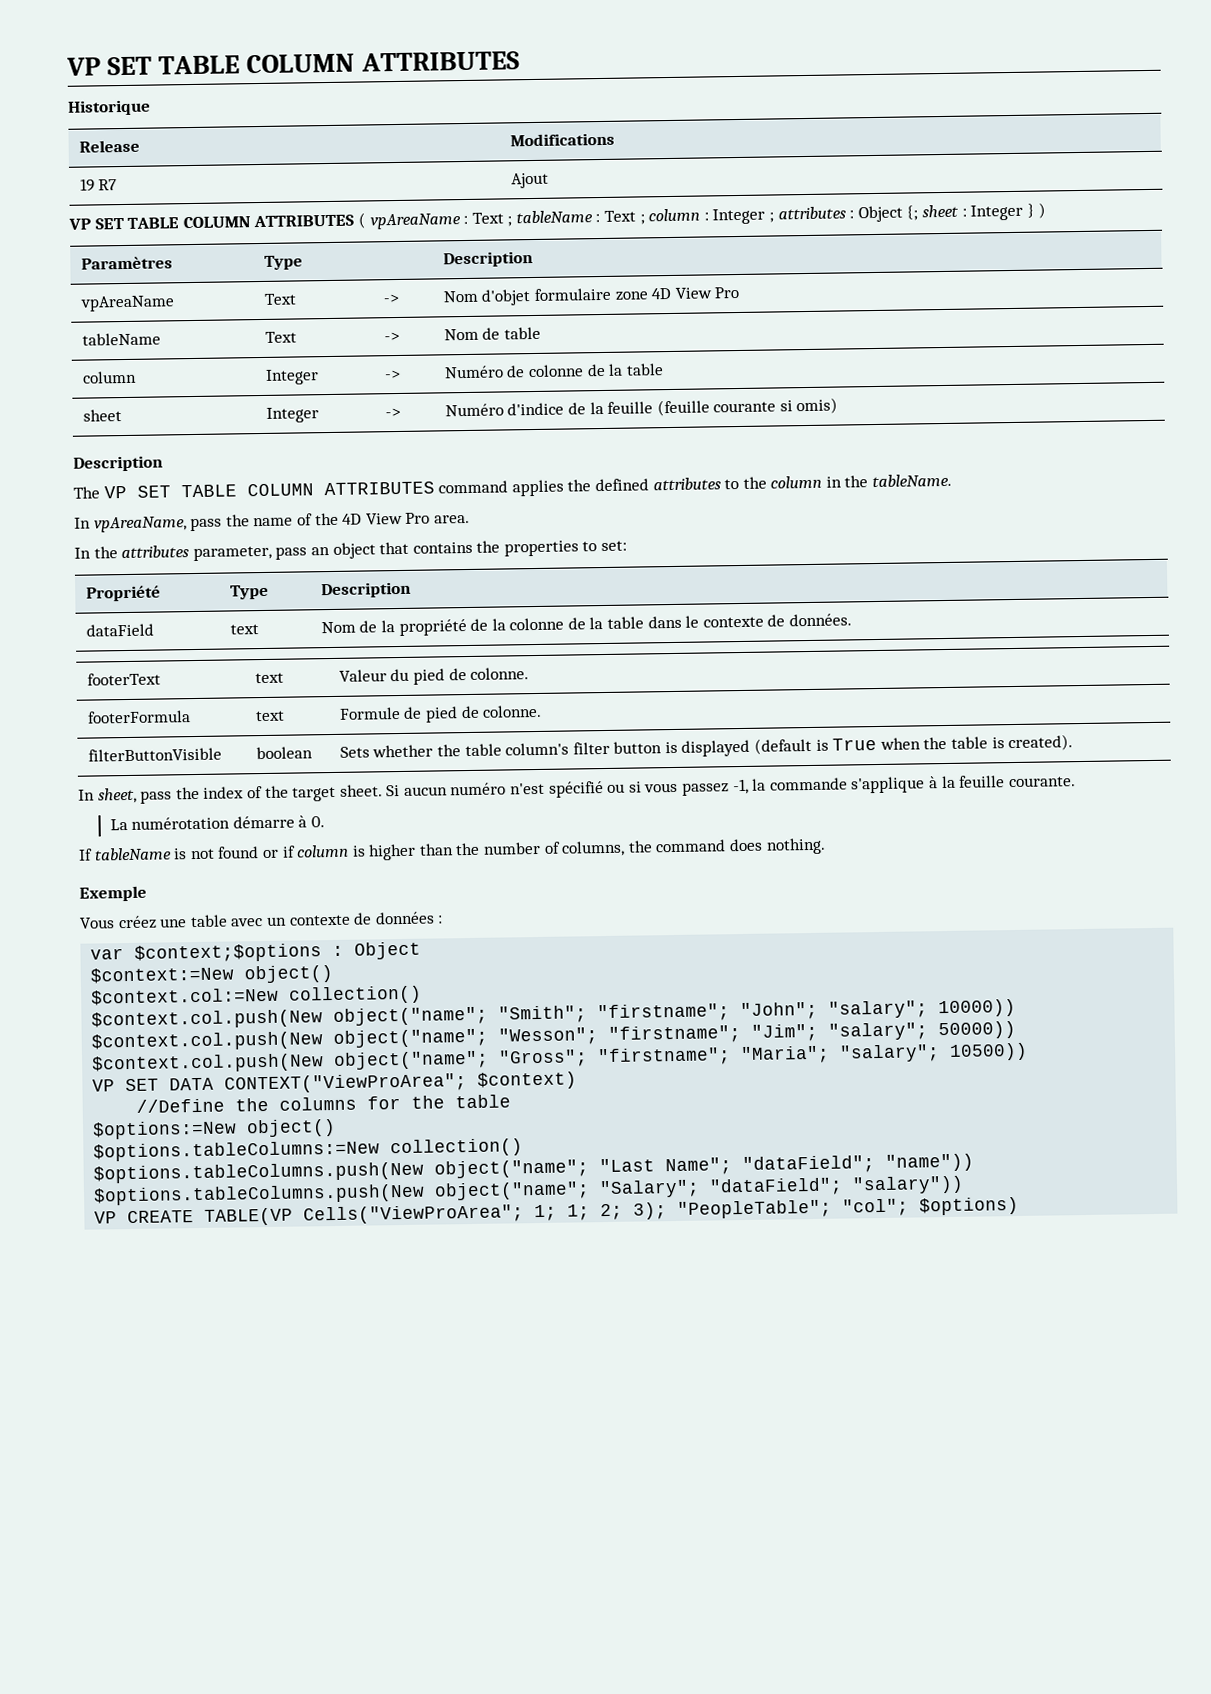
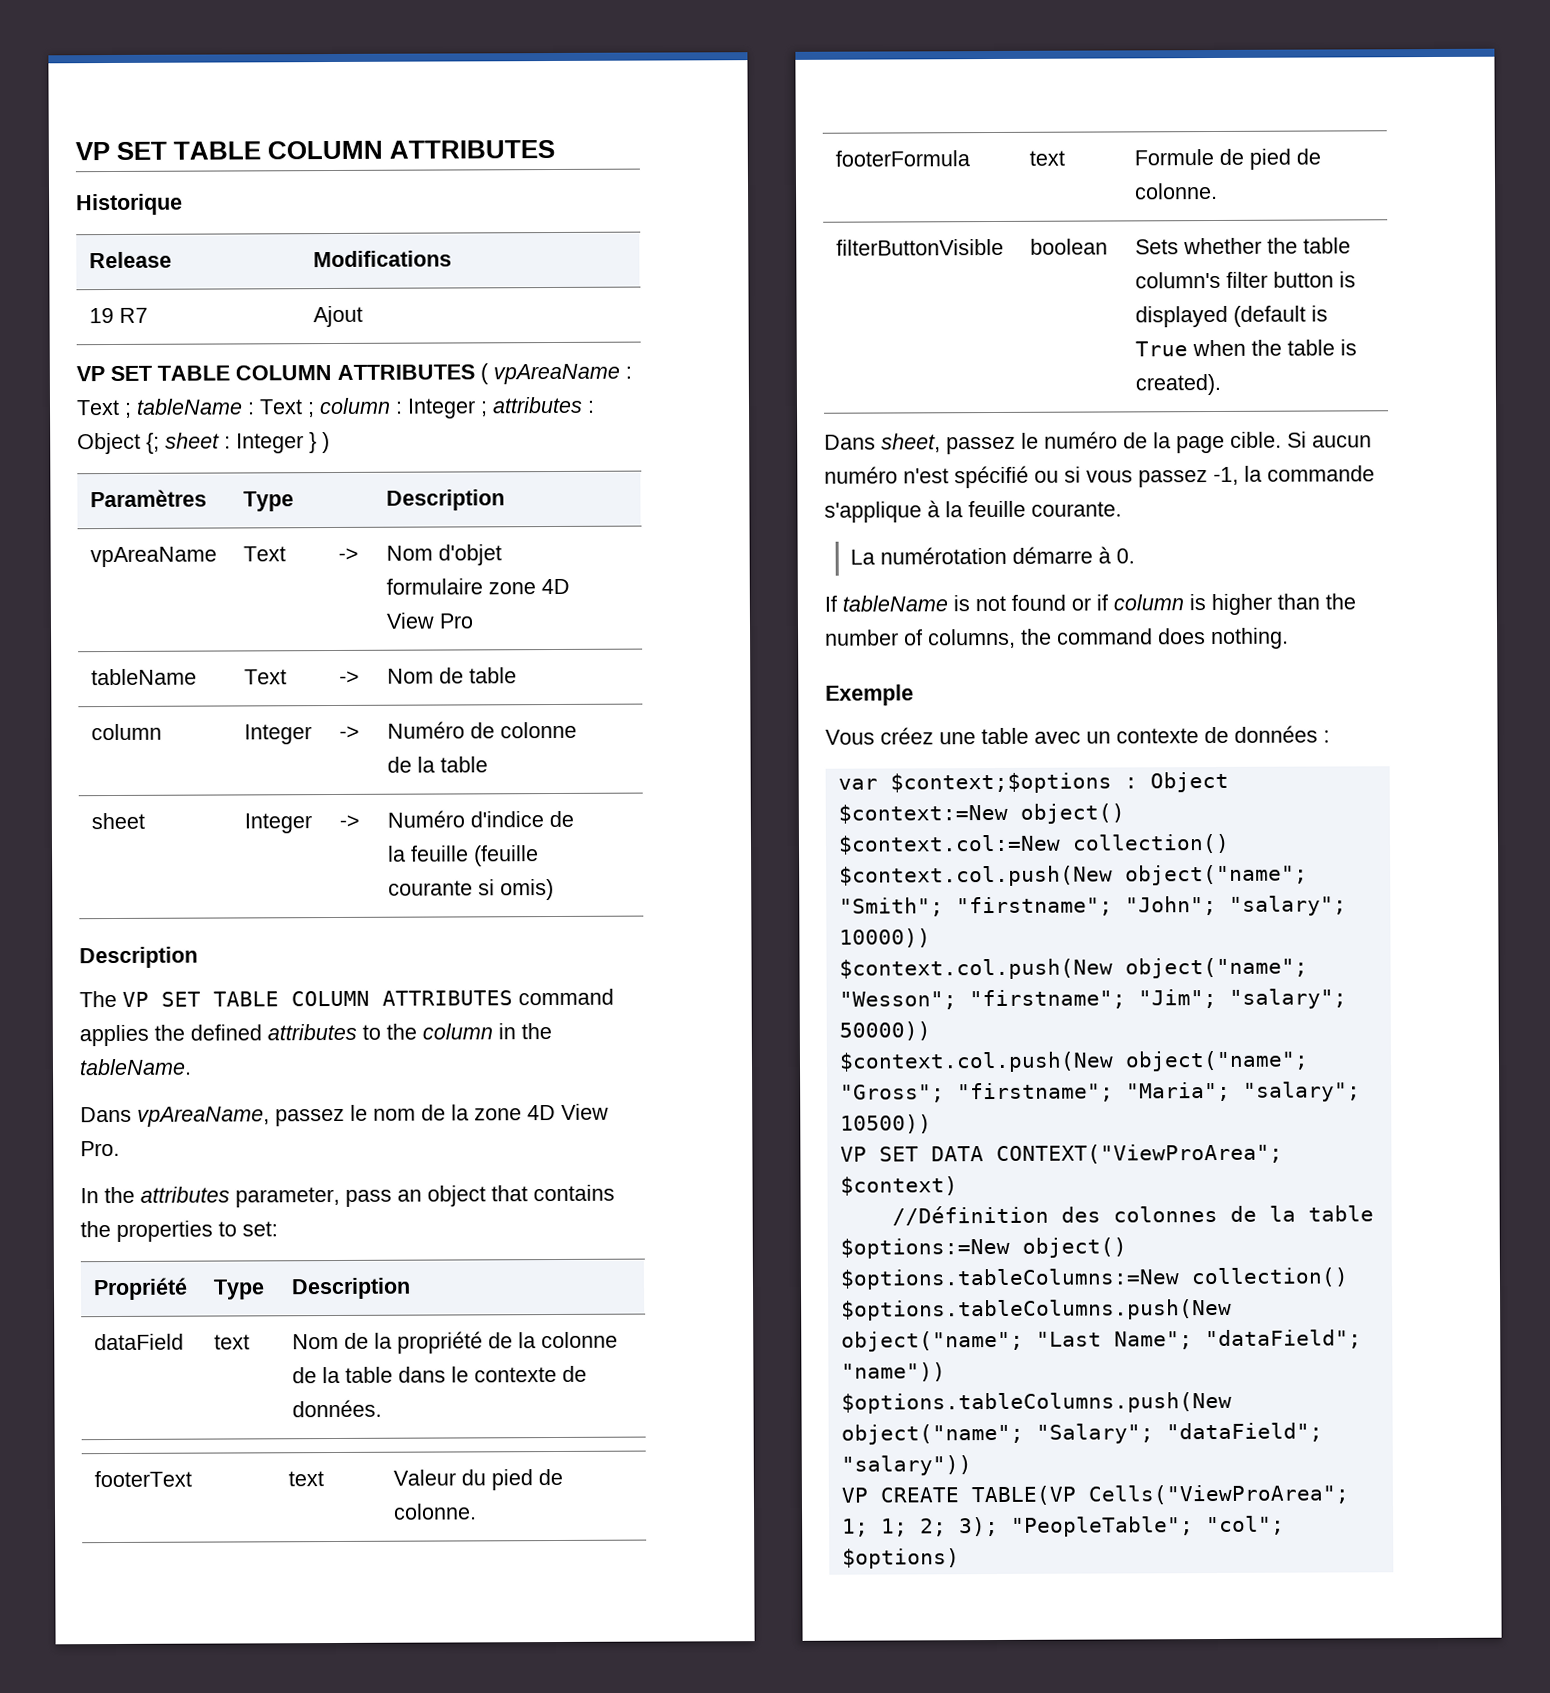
- In vpAreaName, pass the name of the 4D View Pro area.
+ Dans vpAreaName, passez le nom de la zone 4D View Pro.
- In sheet, pass the index of the target sheet.
+ Dans sheet, passez le numéro de la page cible.
- //Define the columns for the table
+ //Définition des colonnes de la table

